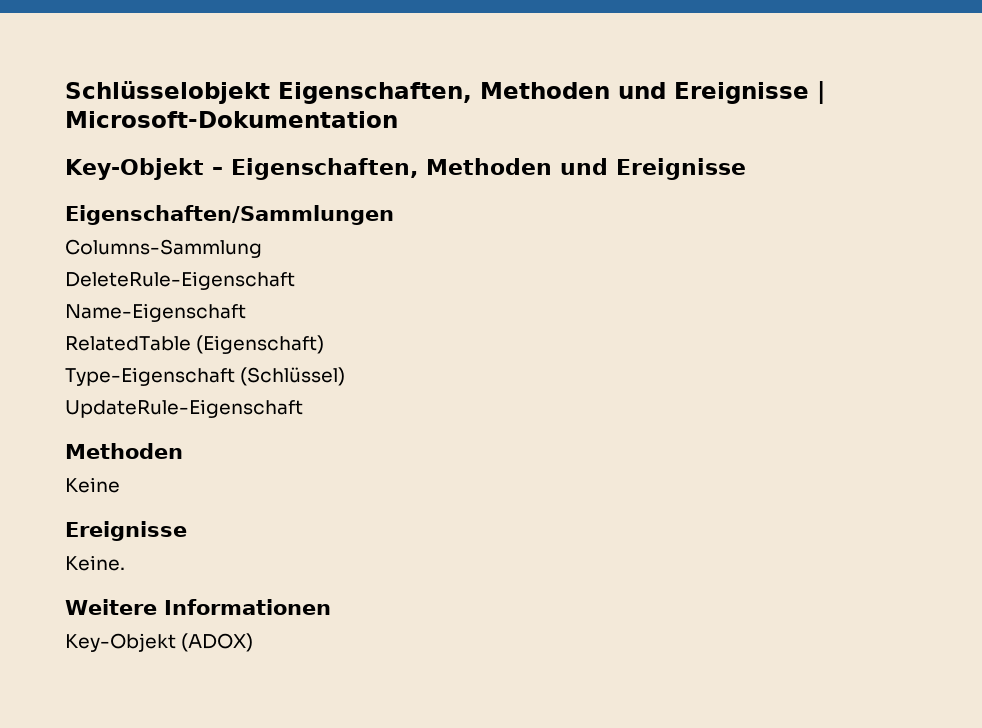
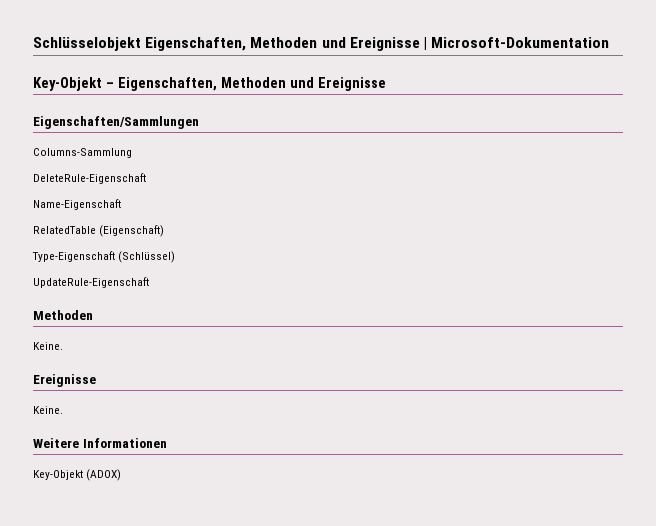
  UpdateRule-Eigenschaft
  Methoden
- Keine
+ Keine.

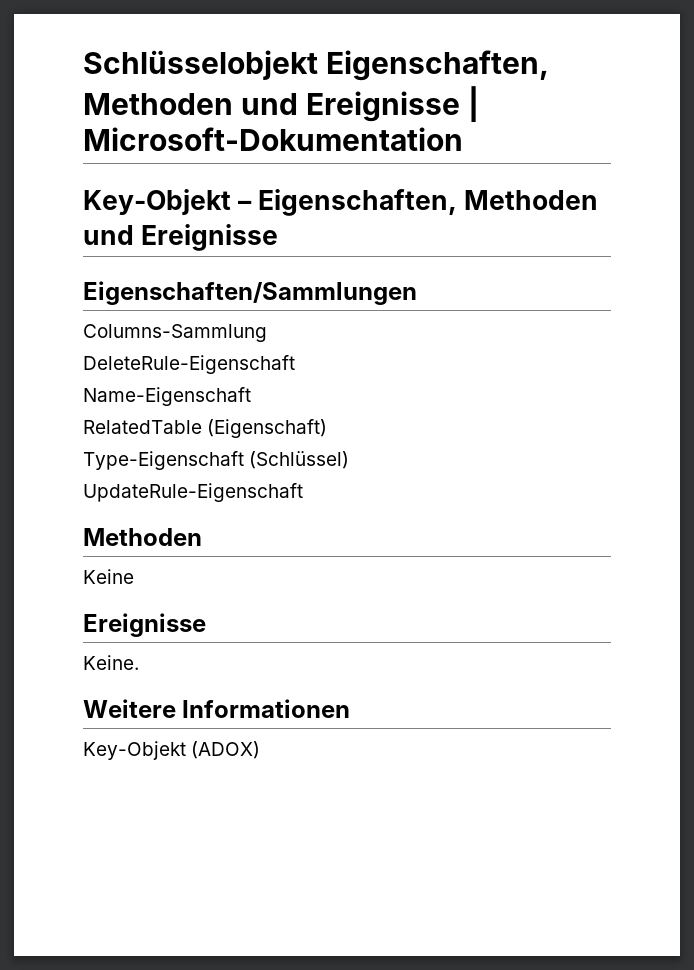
  UpdateRule-Eigenschaft
  Methoden
- Keine.
+ Keine

